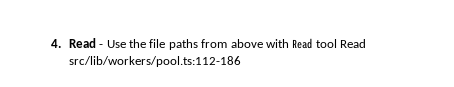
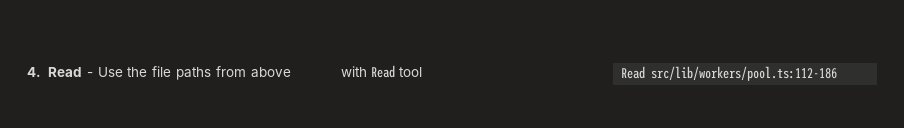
- 4. Read - Use the file paths from above with Read tool Read src/lib/workers/pool.ts:112-186
+ 4. Read - Use the file paths from above with Read tool
+ Read src/lib/workers/pool.ts:112-186

